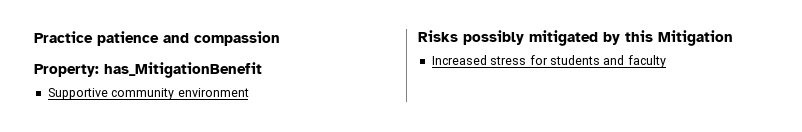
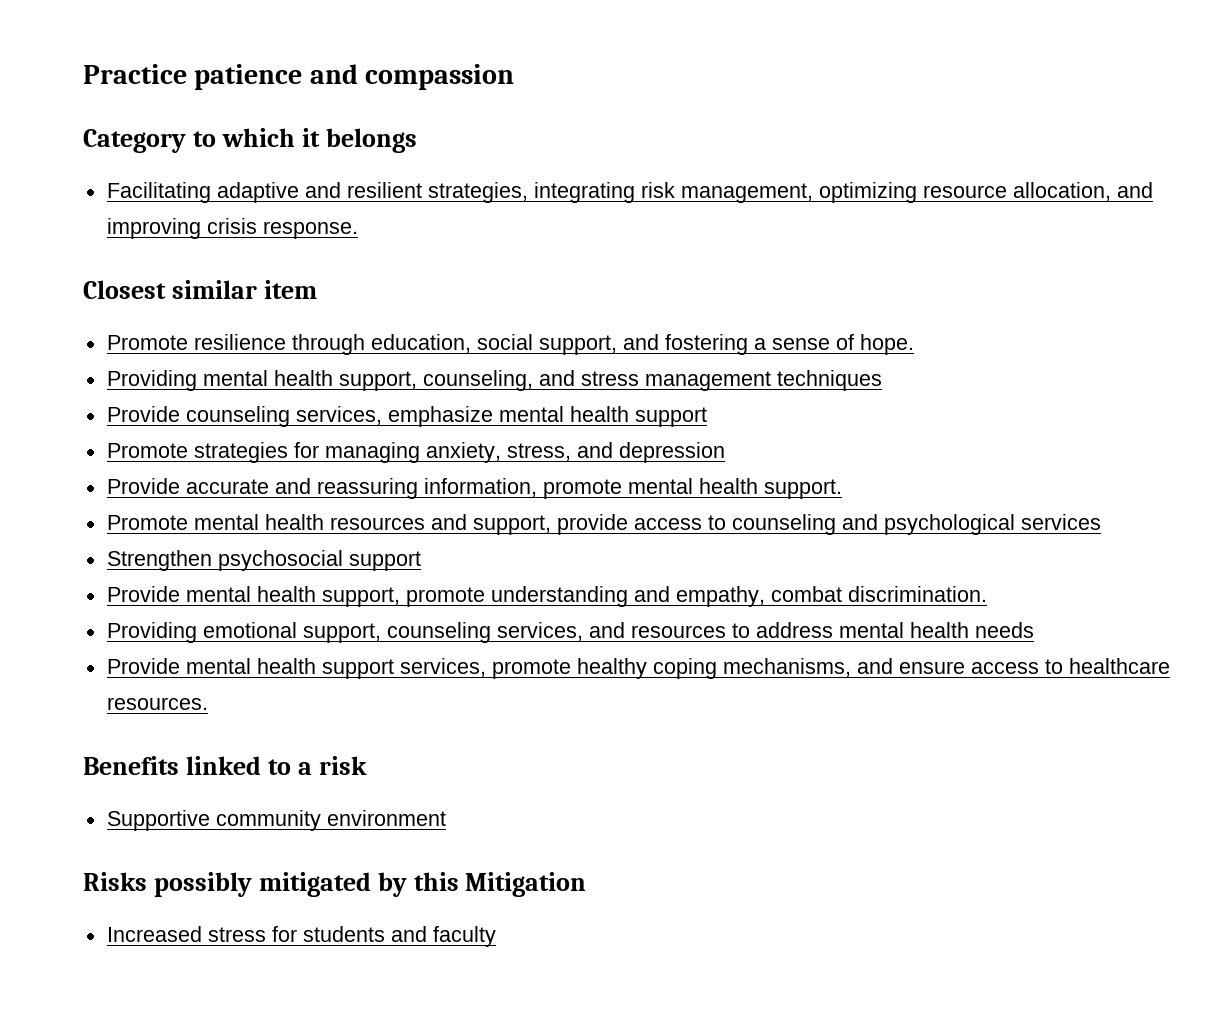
- Property: has_MitigationBenefit
+ Category to which it belongs
+ Facilitating adaptive and resilient strategies, integrating risk management, optimizing resource allocation, and improving crisis response.
+ Closest similar item
+ Promote resilience through education, social support, and fostering a sense of hope.
+ Providing mental health support, counseling, and stress management techniques
+ Provide counseling services, emphasize mental health support
+ Promote strategies for managing anxiety, stress, and depression
+ Provide accurate and reassuring information, promote mental health support.
+ Promote mental health resources and support, provide access to counseling and psychological services
+ Strengthen psychosocial support
+ Provide mental health support, promote understanding and empathy, combat discrimination.
+ Providing emotional support, counseling services, and resources to address mental health needs
+ Provide mental health support services, promote healthy coping mechanisms, and ensure access to healthcare resources.
+ Benefits linked to a risk

